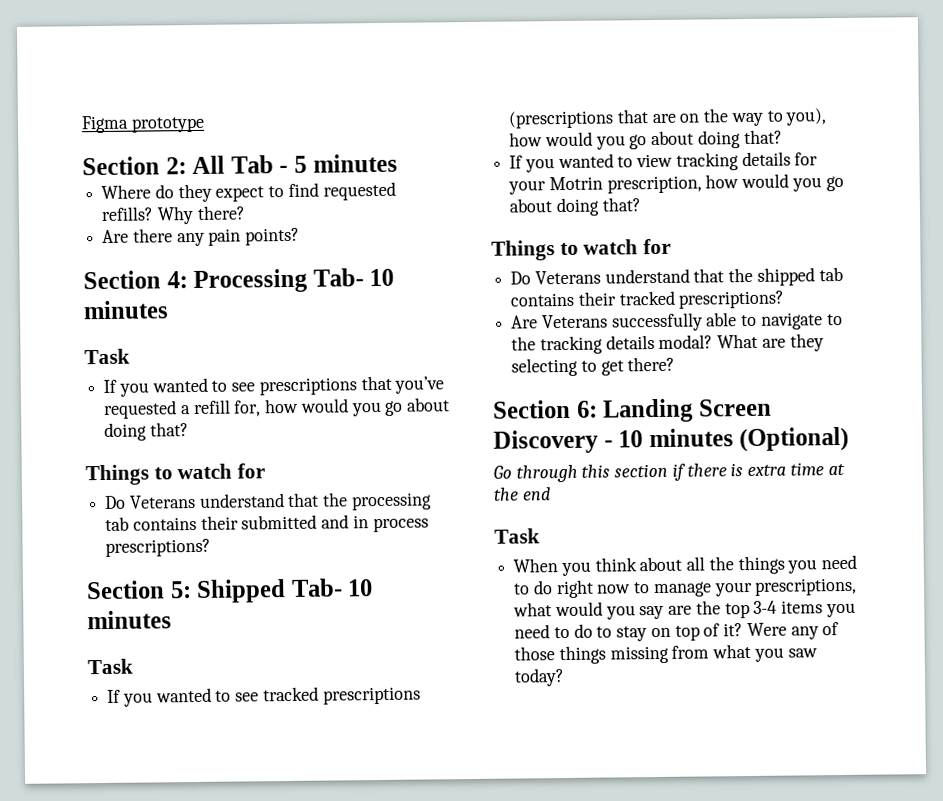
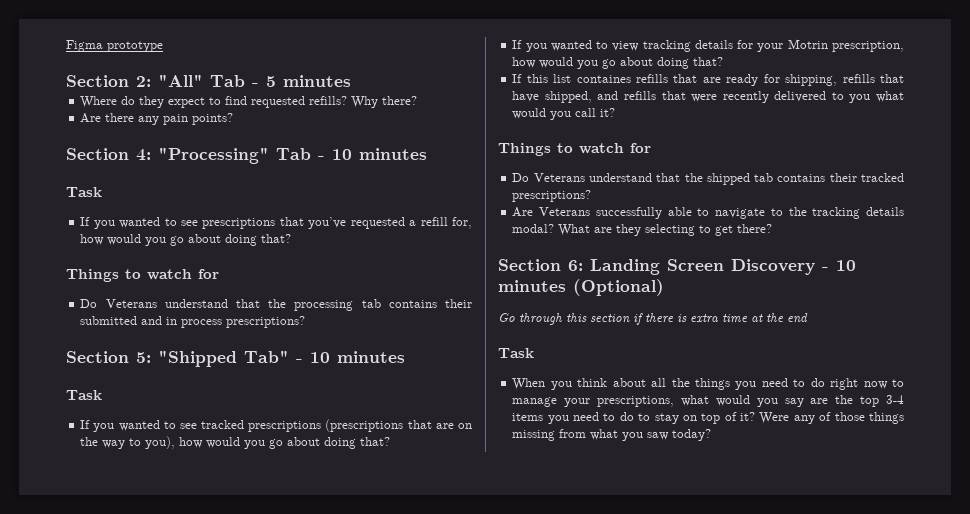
- Section 2: All Tab - 5 minutes
+ Section 2: "All" Tab - 5 minutes
- Section 4: Processing Tab- 10 minutes
+ Section 4: "Processing" Tab - 10 minutes
- Section 5: Shipped Tab- 10 minutes
+ Section 5: "Shipped Tab" - 10 minutes
+ If this list containes refills that are ready for shipping, refills that have shipped, and refills that were recently delivered to you what would you call it?

